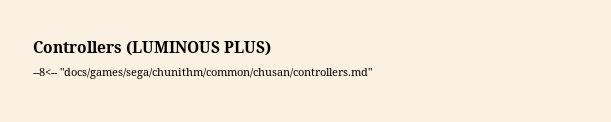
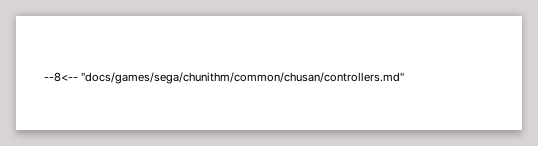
- Controllers (LUMINOUS PLUS)

